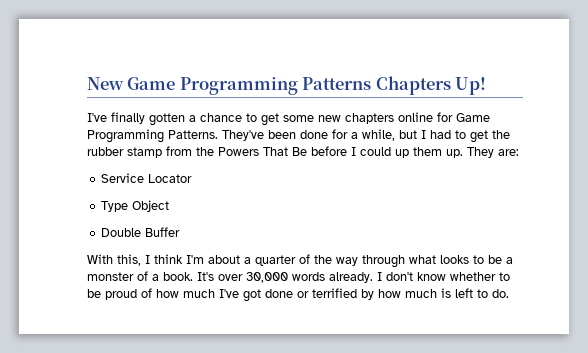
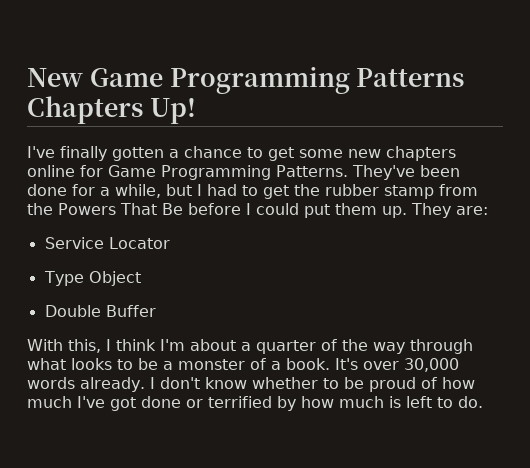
- They've been done for a while, but I had to get the rubber stamp from the Powers That Be before I could up them up.
+ They've been done for a while, but I had to get the rubber stamp from the Powers That Be before I could put them up.

